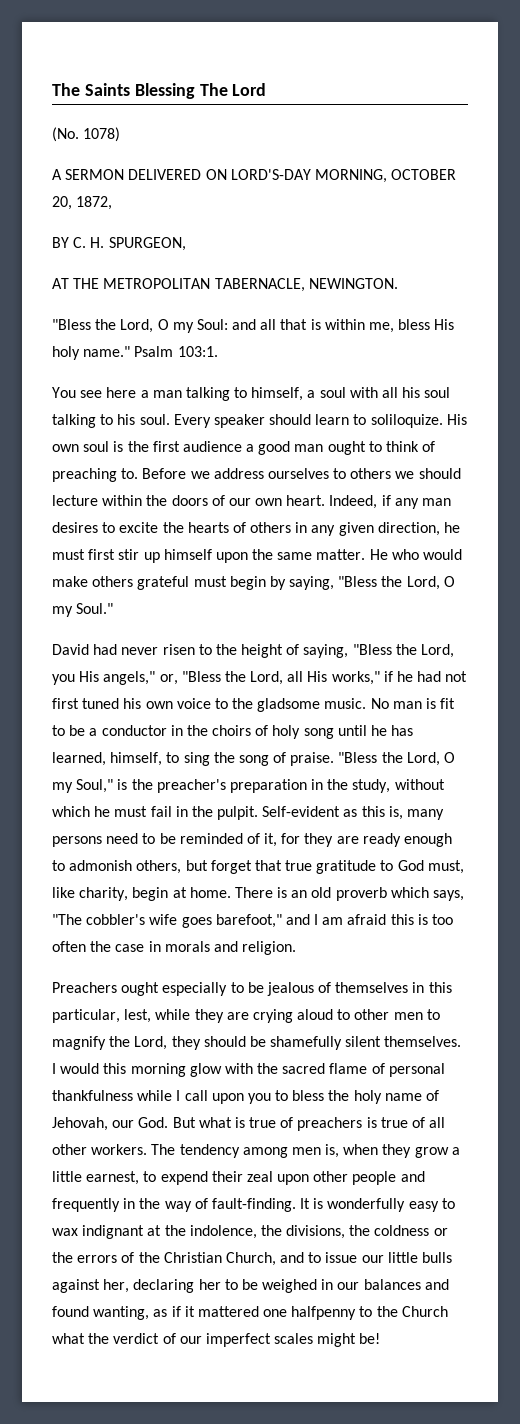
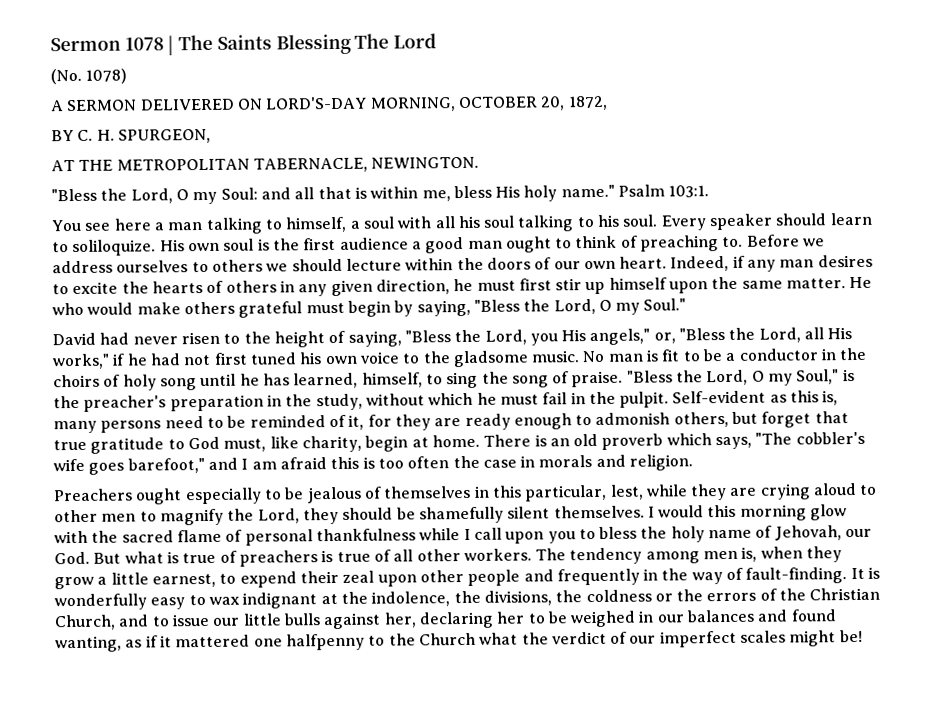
- The Saints Blessing The Lord
+ Sermon 1078 | The Saints Blessing The Lord

